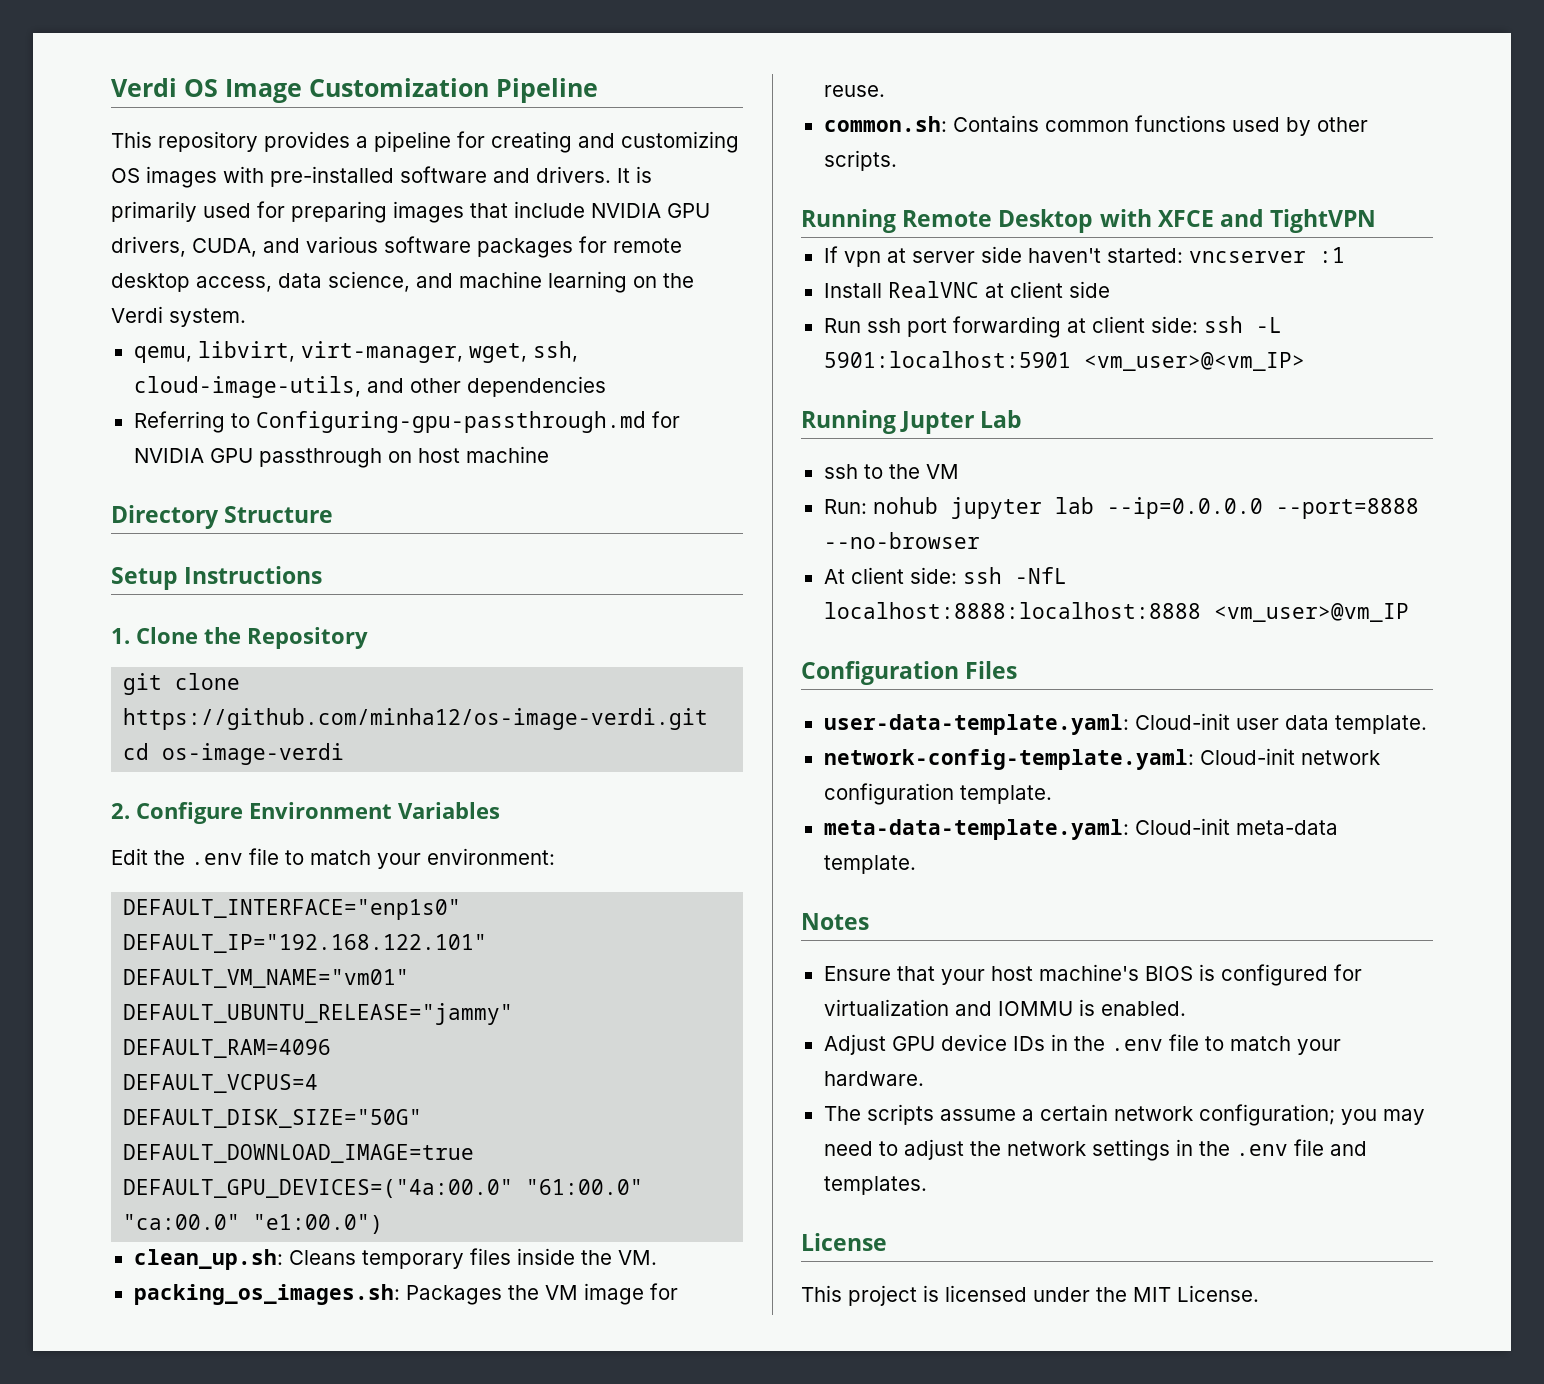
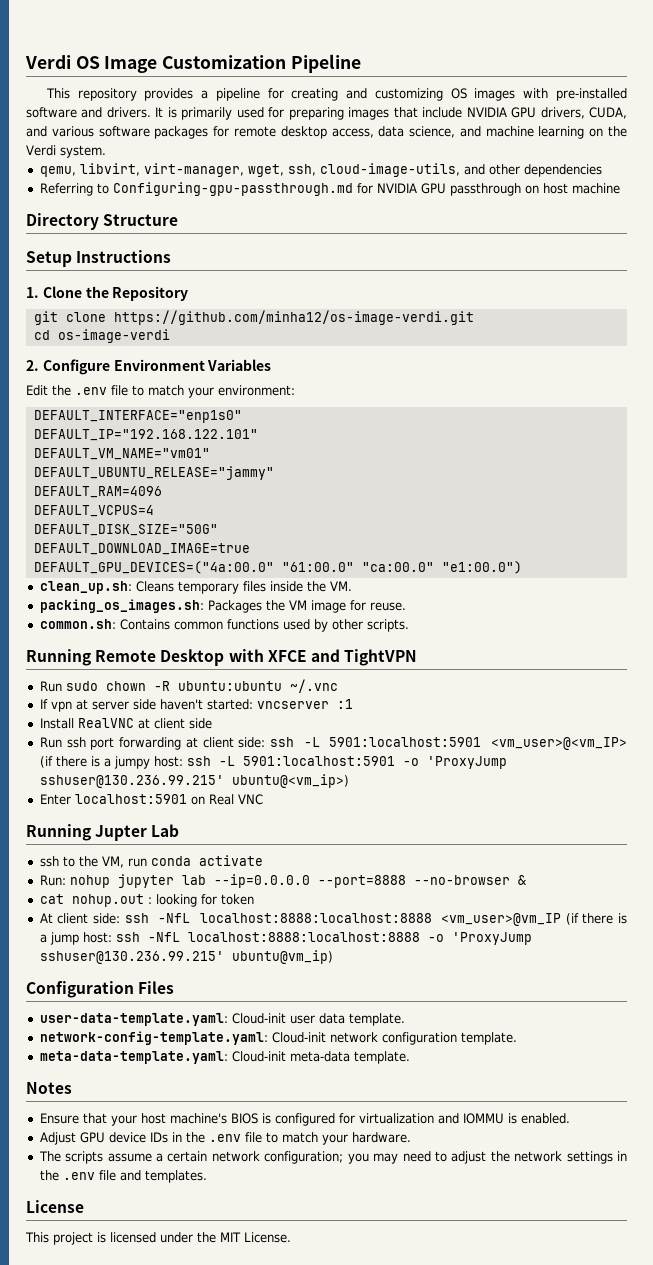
+ Run sudo chown -R ubuntu:ubuntu ~/.vnc
- Run ssh port forwarding at client side: ssh -L 5901:localhost:5901 <vm_user>@<vm_IP>
+ Run ssh port forwarding at client side: ssh -L 5901:localhost:5901 <vm_user>@<vm_IP> (if there is a jumpy host: ssh -L 5901:localhost:5901 -o 'ProxyJump sshuser@130.236.99.215' ubuntu@<vm_ip>)
+ Enter localhost:5901 on Real VNC
- ssh to the VM
+ ssh to the VM, run conda activate
- Run: nohub jupyter lab --ip=0.0.0.0 --port=8888 --no-browser
+ Run: nohup jupyter lab --ip=0.0.0.0 --port=8888 --no-browser &
+ cat nohup.out : looking for token
- At client side: ssh -NfL localhost:8888:localhost:8888 <vm_user>@vm_IP
+ At client side: ssh -NfL localhost:8888:localhost:8888 <vm_user>@vm_IP (if there is a jump host: ssh -NfL localhost:8888:localhost:8888 -o 'ProxyJump sshuser@130.236.99.215' ubuntu@vm_ip)

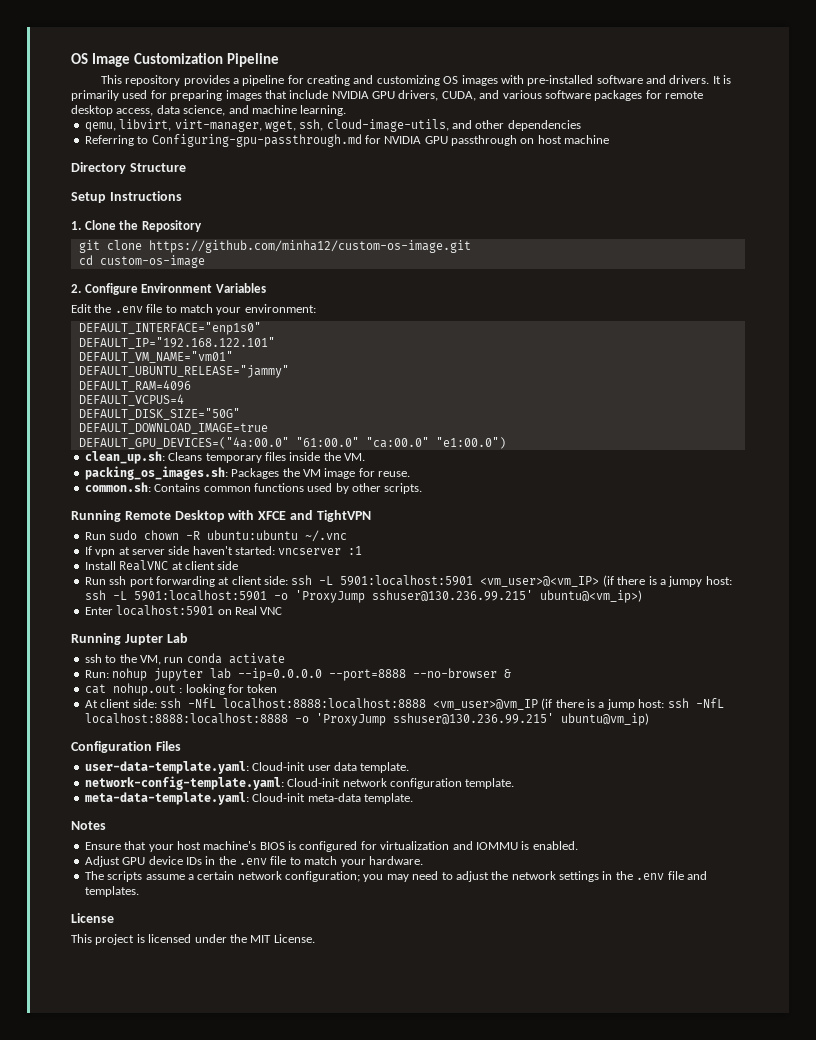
- Verdi OS Image Customization Pipeline
+ OS Image Customization Pipeline
- It is primarily used for preparing images that include NVIDIA GPU drivers, CUDA, and various software packages for remote desktop access, data science, and machine learning on the Verdi system.
+ It is primarily used for preparing images that include NVIDIA GPU drivers, CUDA, and various software packages for remote desktop access, data science, and machine learning.
- git clone https://github.com/minha12/os-image-verdi.git
+ git clone https://github.com/minha12/custom-os-image.git
- cd os-image-verdi
+ cd custom-os-image

